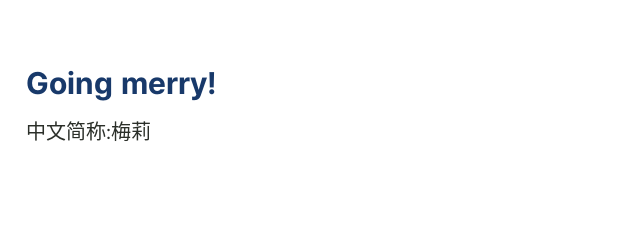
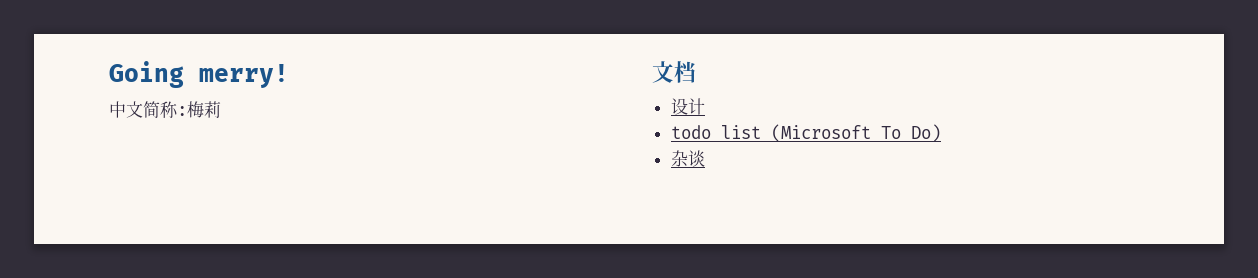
+ 文档
+ 设计
+ todo list (Microsoft To Do)
+ 杂谈

